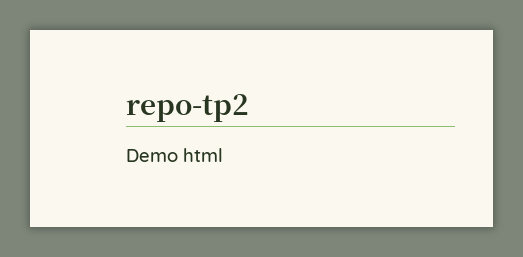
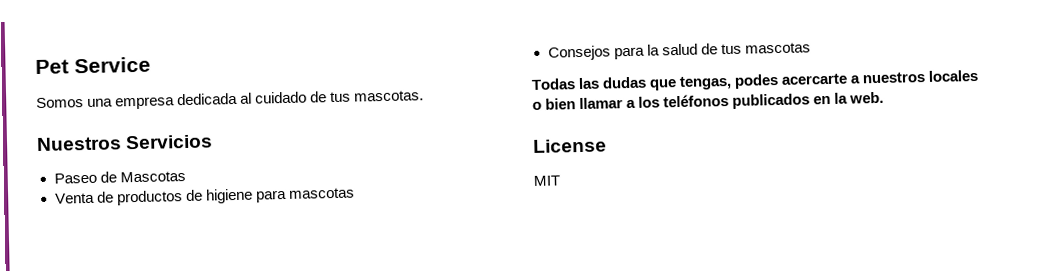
- repo-tp2
- Demo html
+ Pet Service
+ Somos una empresa dedicada al cuidado de tus mascotas.
+ Nuestros Servicios
+ Paseo de Mascotas
+ Venta de productos de higiene para mascotas
+ Consejos para la salud de tus mascotas
+ Todas las dudas que tengas, podes acercarte a nuestros locales o bien llamar a los teléfonos publicados en la web.
+ License
+ MIT

